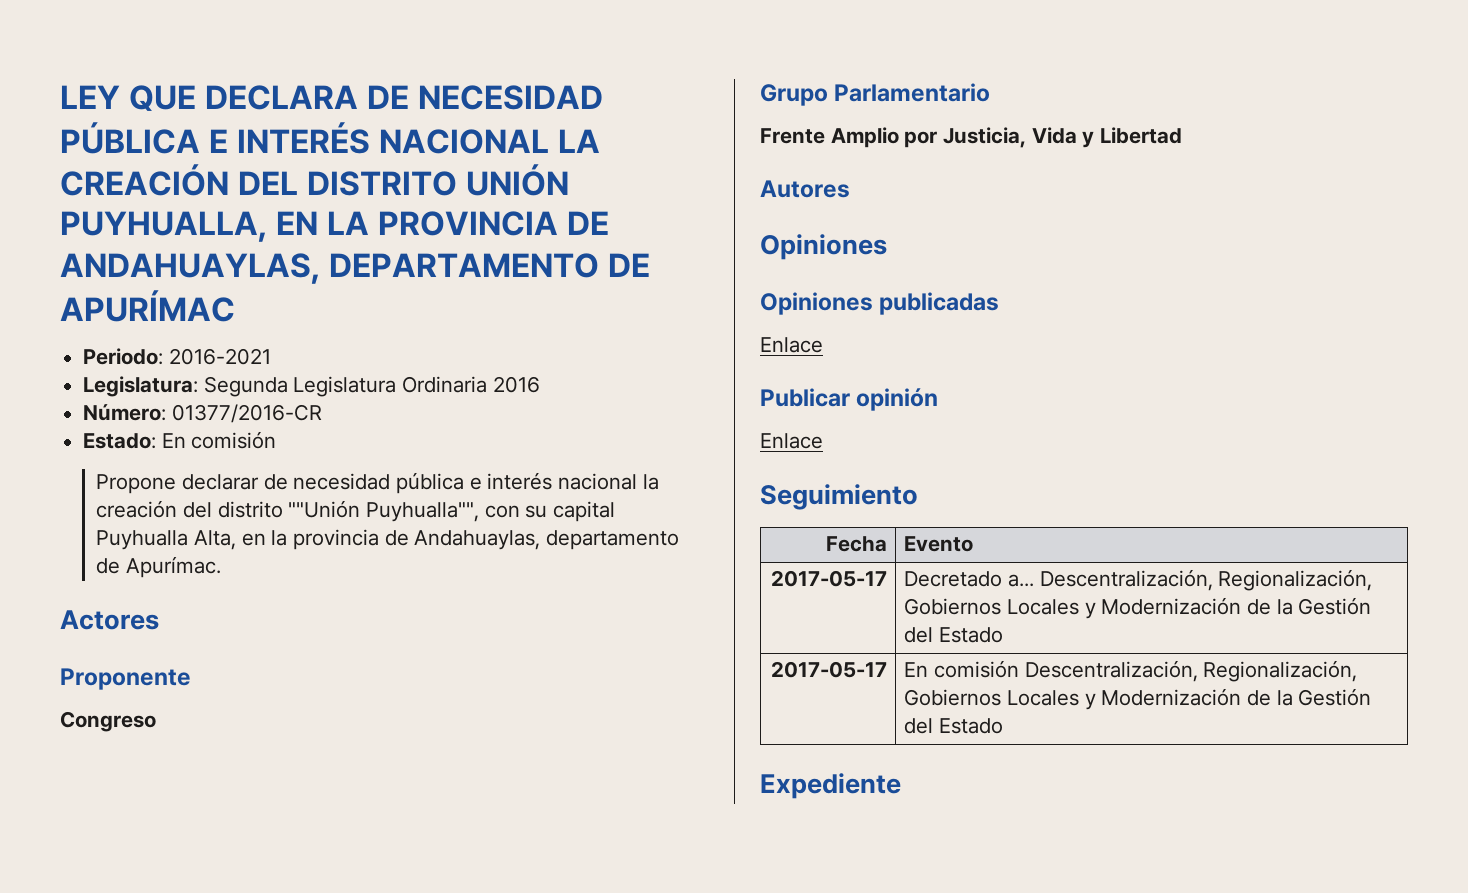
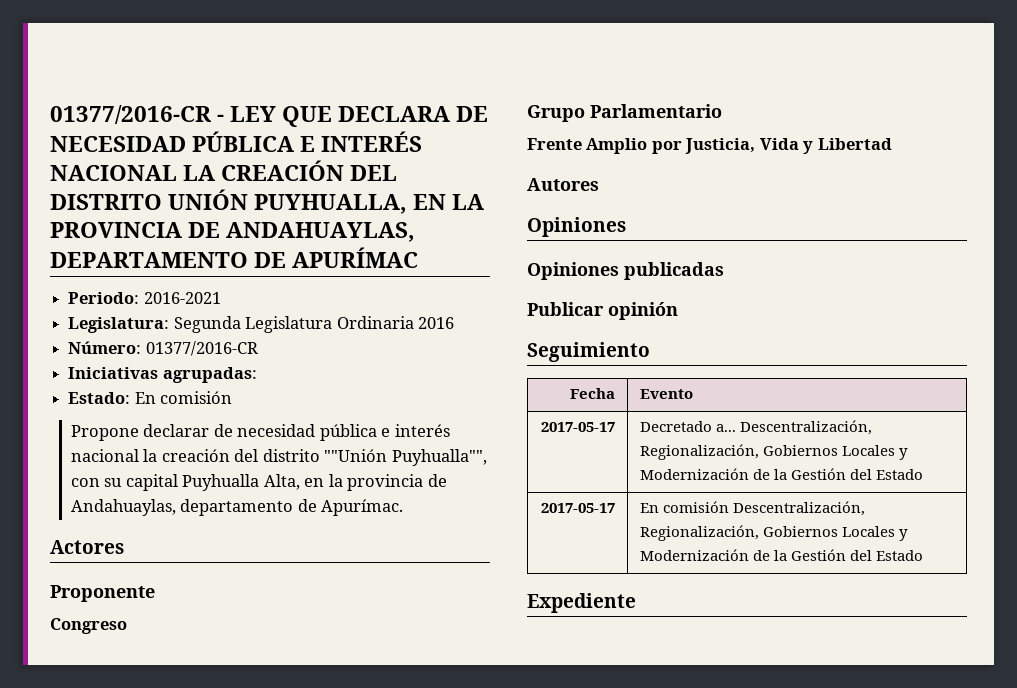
- LEY QUE DECLARA DE NECESIDAD PÚBLICA E INTERÉS NACIONAL LA CREACIÓN DEL DISTRITO UNIÓN PUYHUALLA, EN LA PROVINCIA DE ANDAHUAYLAS, DEPARTAMENTO DE APURÍMAC
+ 01377/2016-CR - LEY QUE DECLARA DE NECESIDAD PÚBLICA E INTERÉS NACIONAL LA CREACIÓN DEL DISTRITO UNIÓN PUYHUALLA, EN LA PROVINCIA DE ANDAHUAYLAS, DEPARTAMENTO DE APURÍMAC
+ Iniciativas agrupadas:
  Opiniones publicadas
- Enlace
  Publicar opinión
- Enlace

